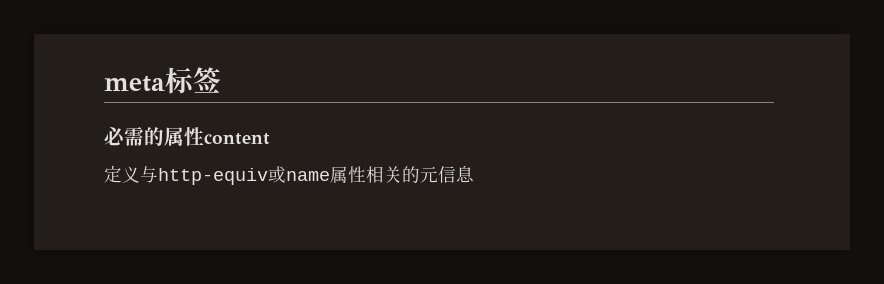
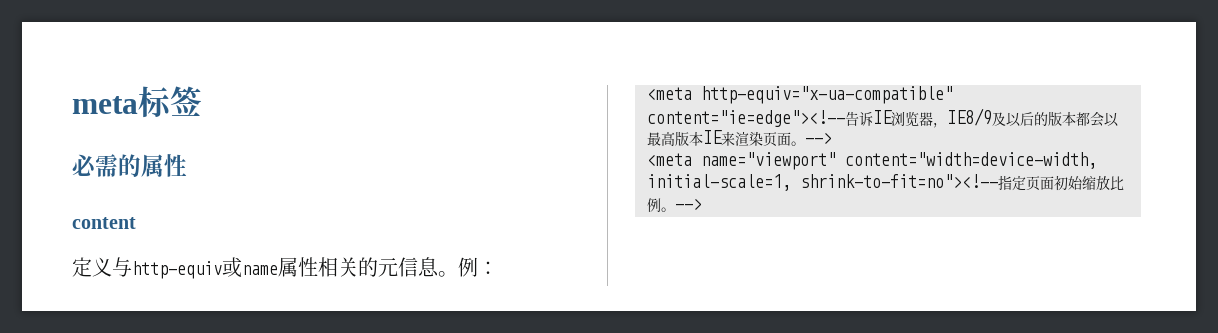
- 必需的属性content
+ 必需的属性
+ content
- 定义与http-equiv或name属性相关的元信息
+ 定义与http-equiv或name属性相关的元信息。例：
+ <meta http-equiv="x-ua-compatible" content="ie=edge"><!--告诉IE浏览器，IE8/9及以后的版本都会以最高版本IE来渲染页面。-->
+ <meta name="viewport" content="width=device-width, initial-scale=1, shrink-to-fit=no"><!--指定页面初始缩放比例。-->

